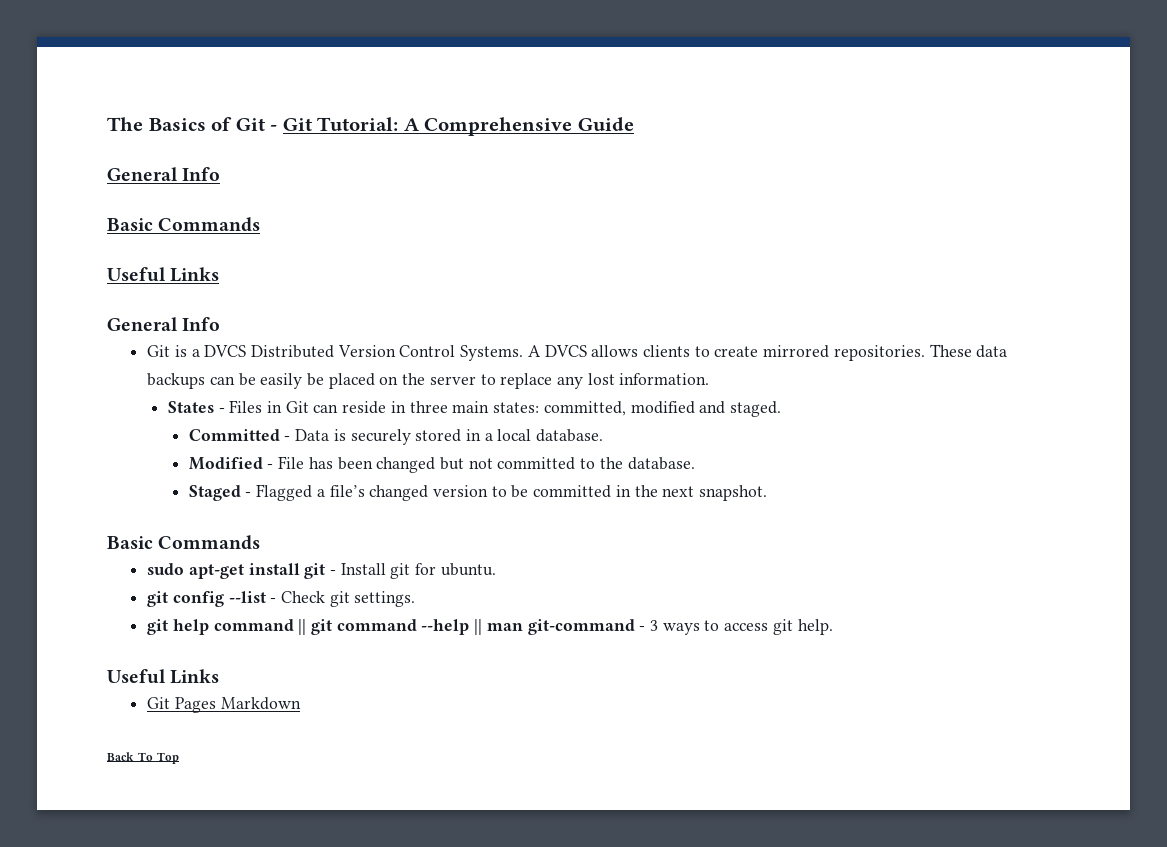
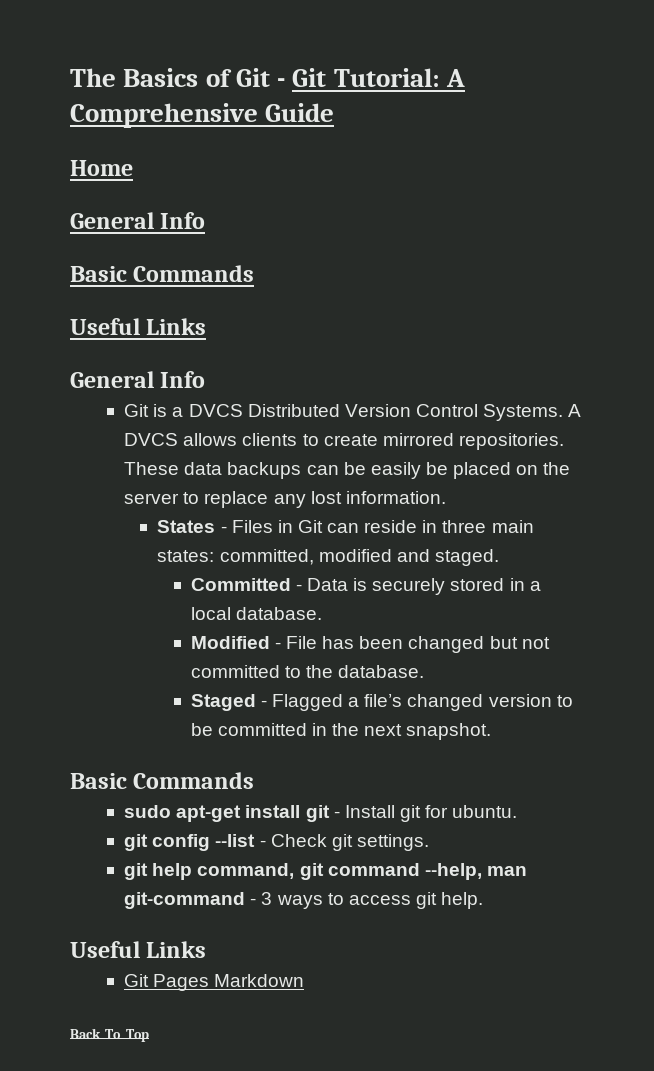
+ Home
- git help command || git command --help || man git-command - 3 ways to access git help.
+ git help command, git command --help, man git-command - 3 ways to access git help.

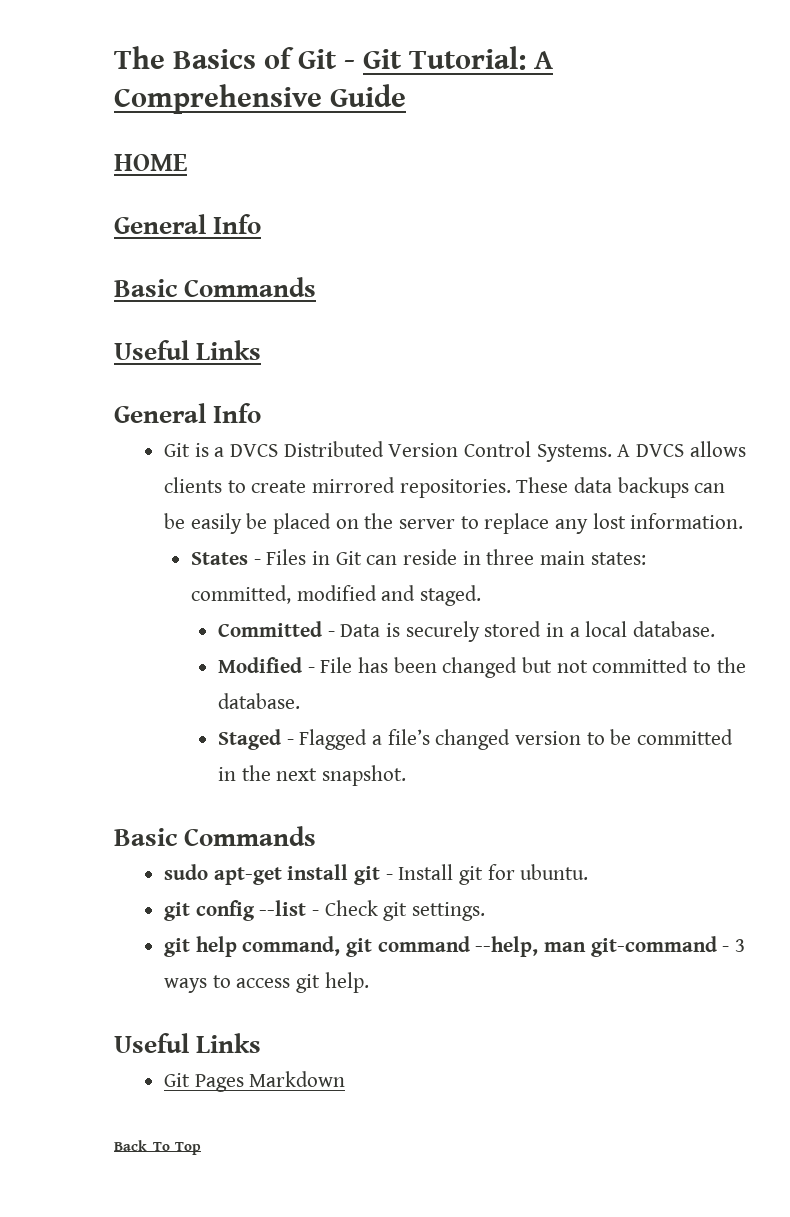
- Home
+ HOME

